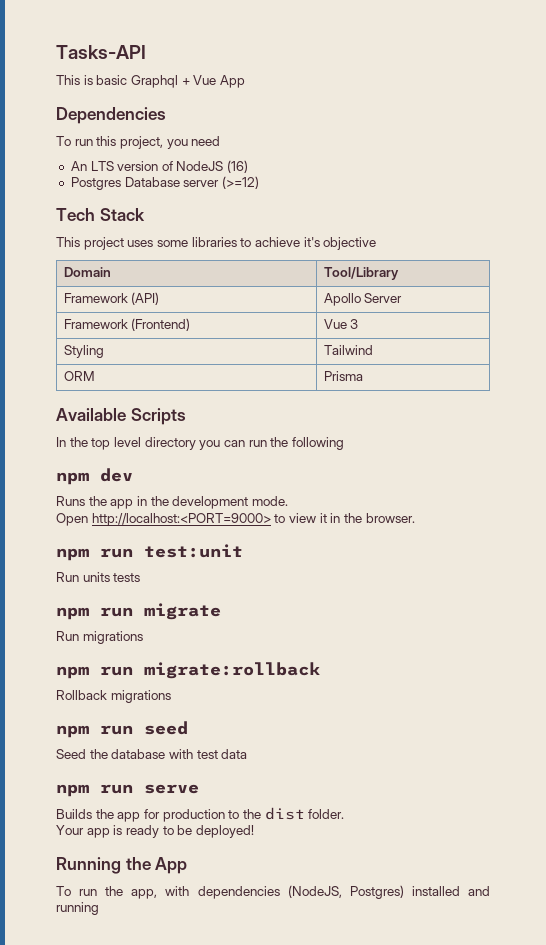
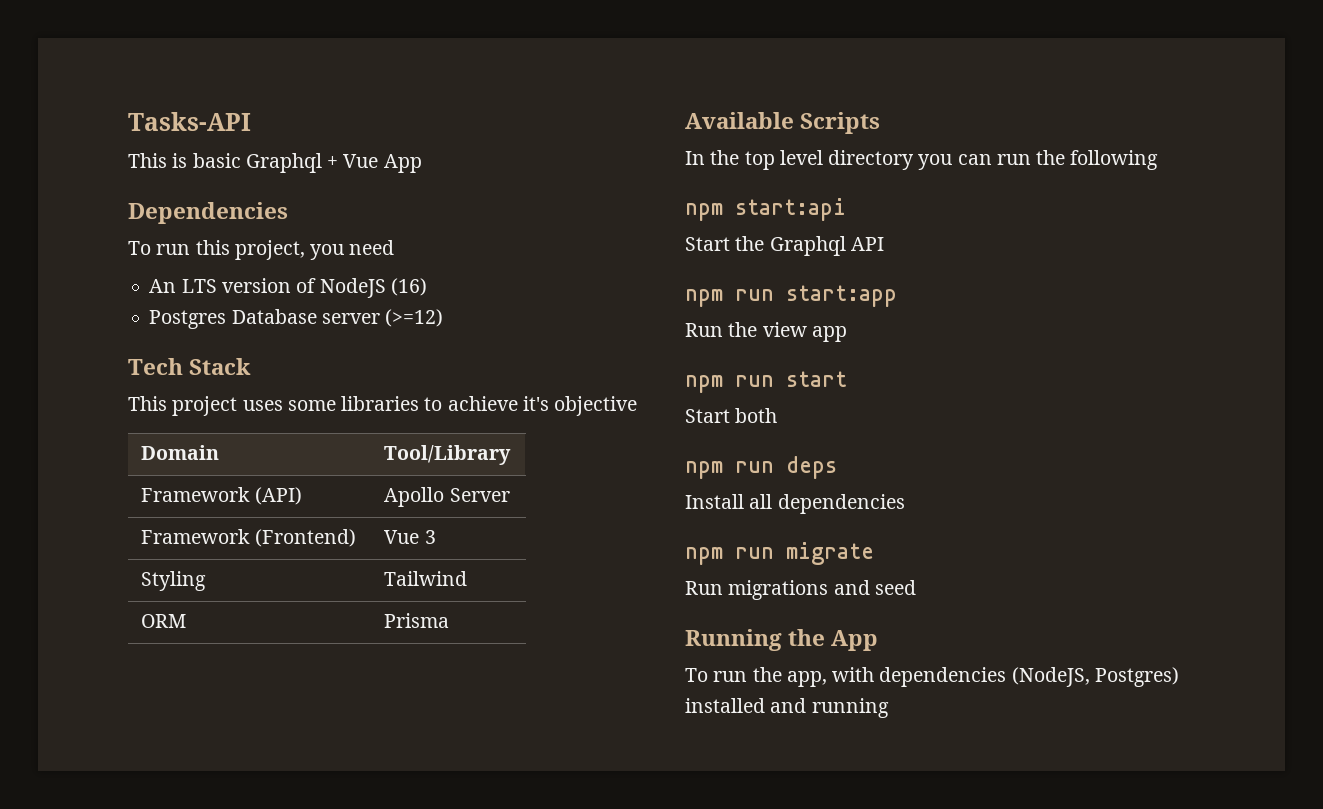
- npm dev
- Runs the app in the development mode.
- Open http://localhost:<PORT=9000> to view it in the browser.
- npm run test:unit
- Run units tests
+ npm start:api
+ Start the Graphql API
+ npm run start:app
+ Run the view app
+ npm run start
+ Start both
+ npm run deps
+ Install all dependencies
- Run migrations
- npm run migrate:rollback
- Rollback migrations
- npm run seed
- Seed the database with test data
- npm run serve
- Builds the app for production to the dist folder.
- Your app is ready to be deployed!
+ Run migrations and seed

